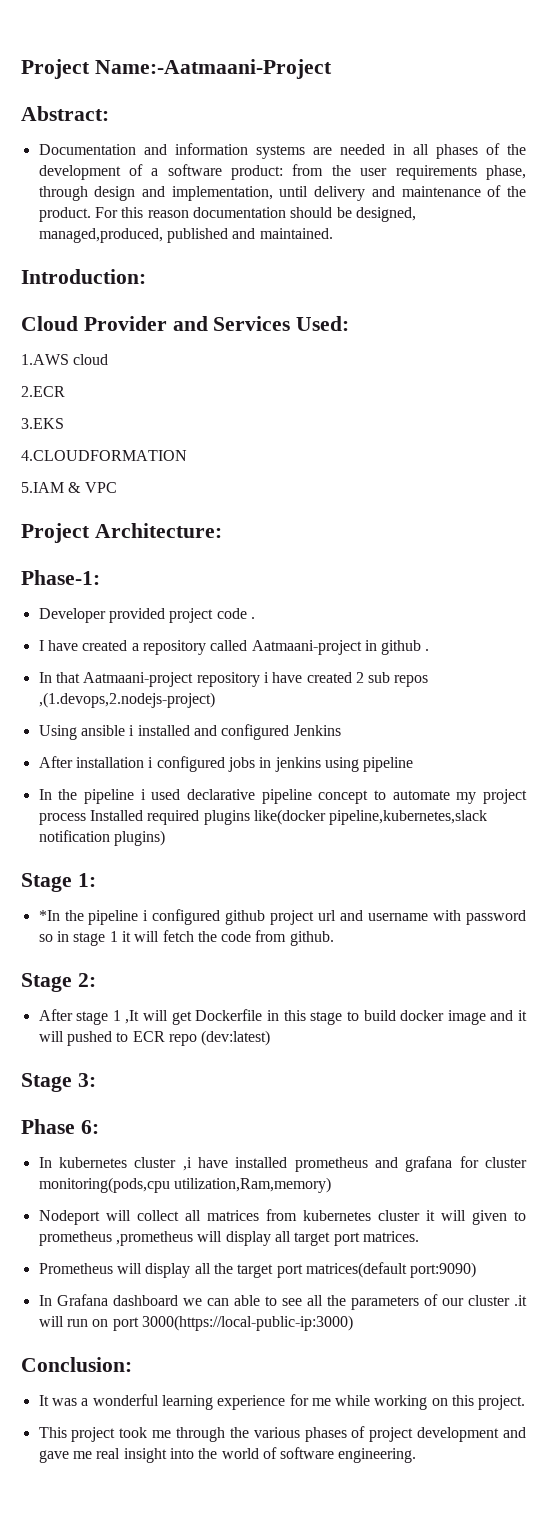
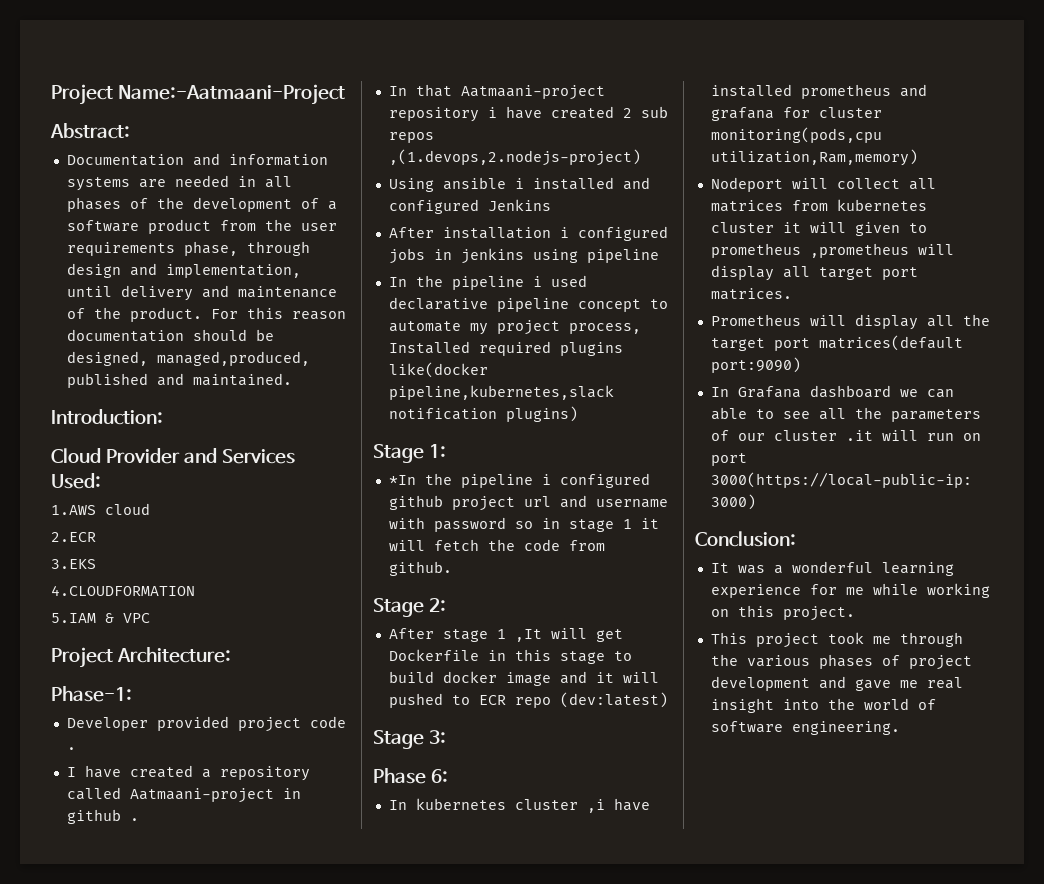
- Documentation and information systems are needed in all phases of the development of a software product: from the user requirements phase, through design and implementation, until delivery and maintenance of the product.
+ Documentation and information systems are needed in all phases of the development of a software product from the user requirements phase, through design and implementation, until delivery and maintenance of the product.
- In the pipeline i used declarative pipeline concept to automate my project process Installed required plugins like(docker pipeline,kubernetes,slack notification plugins)
+ In the pipeline i used declarative pipeline concept to automate my project process, Installed required plugins like(docker pipeline,kubernetes,slack notification plugins)

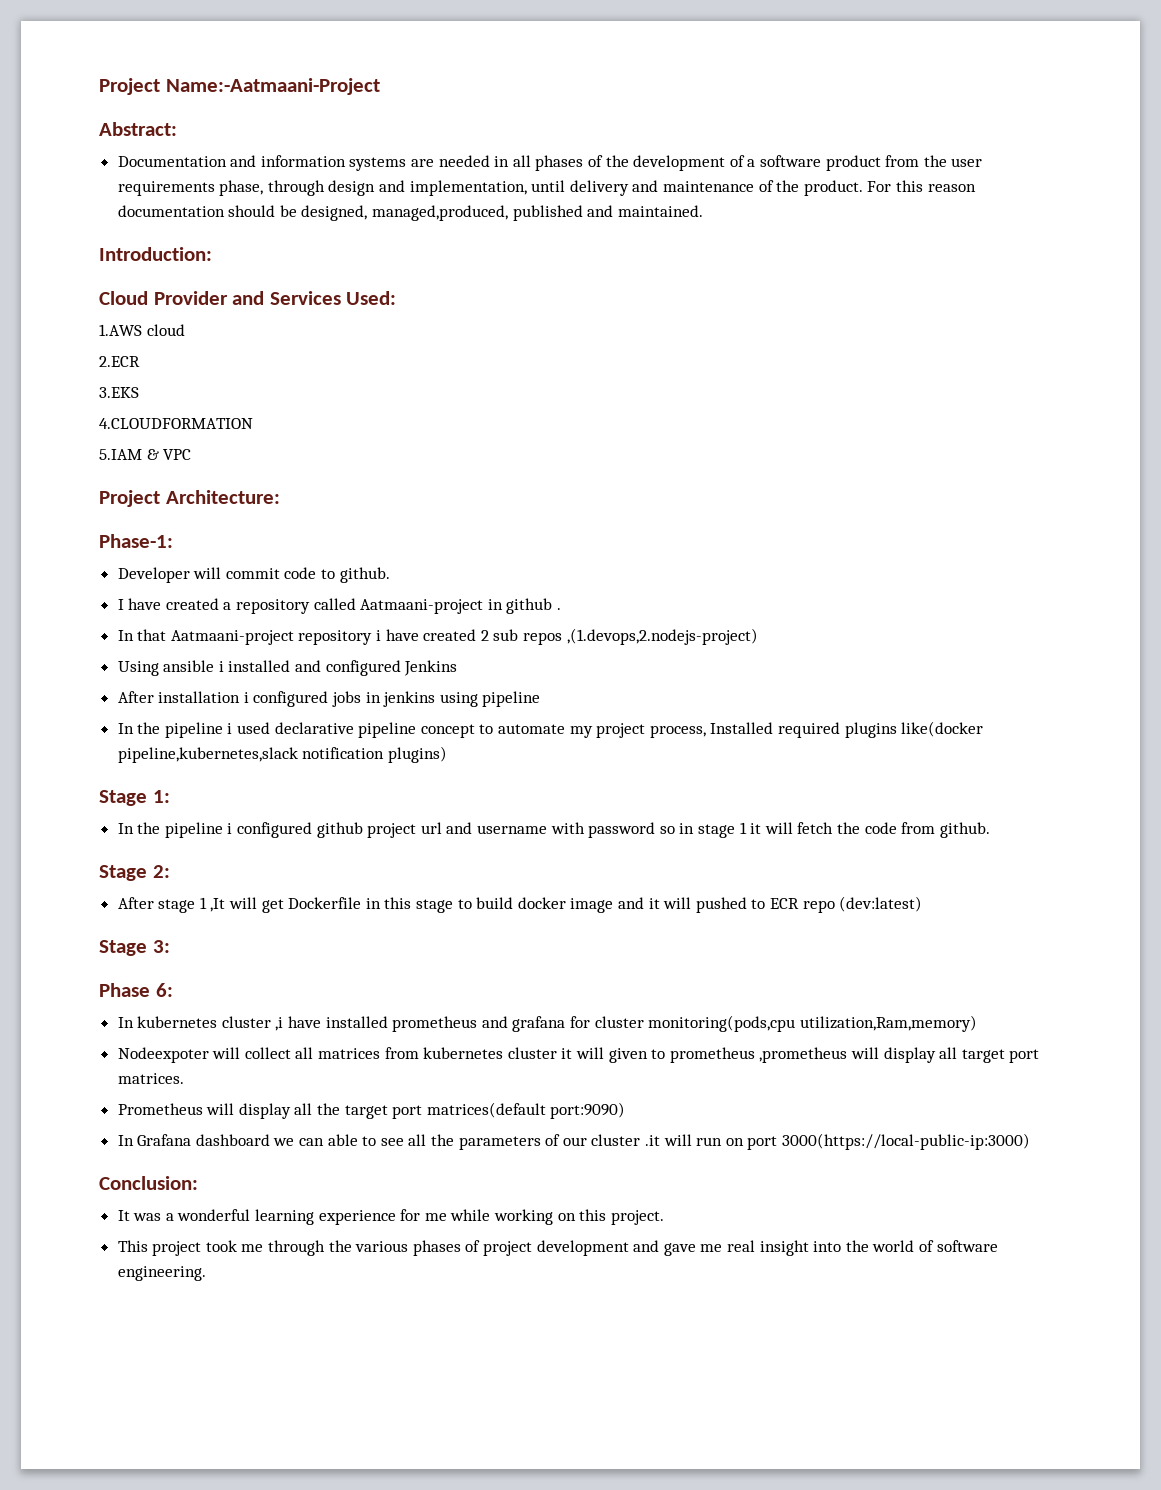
- Developer provided project code .
+ Developer will commit code to github.
- *In the pipeline i configured github project url and username with password so in stage 1 it will fetch the code from github.
+ In the pipeline i configured github project url and username with password so in stage 1 it will fetch the code from github.
- Nodeport will collect all matrices from kubernetes cluster it will given to prometheus ,prometheus will display all target port matrices.
+ Nodeexpoter will collect all matrices from kubernetes cluster it will given to prometheus ,prometheus will display all target port matrices.

